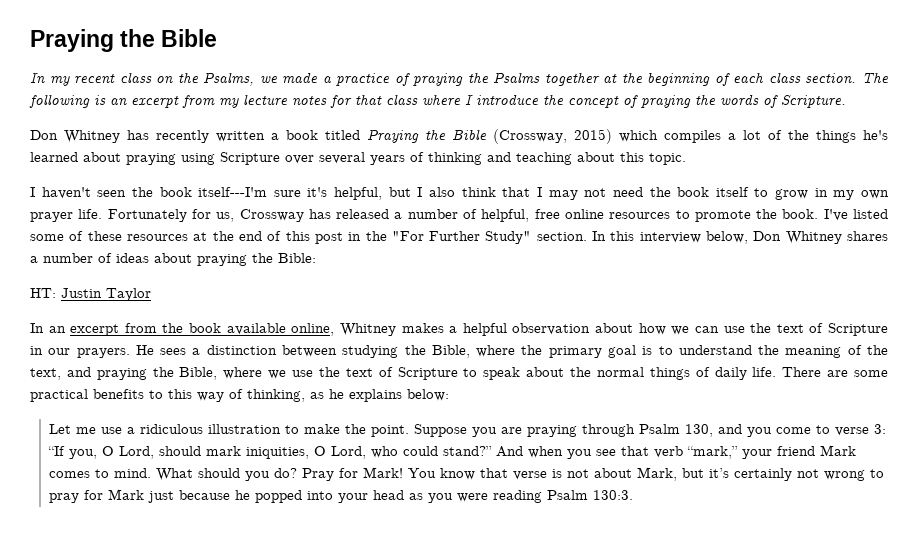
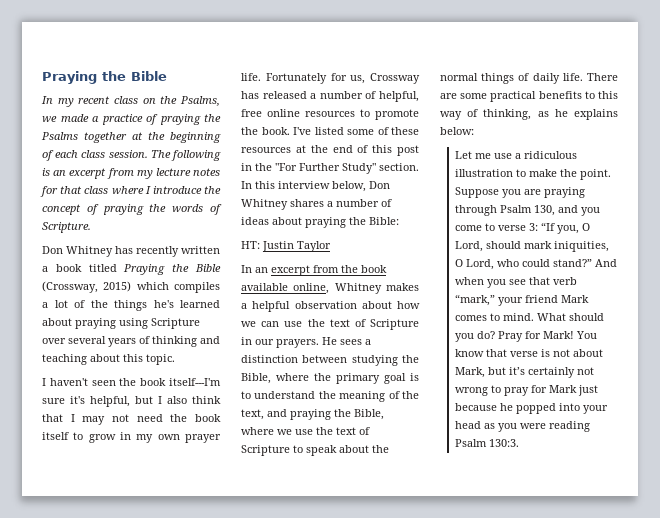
- In my recent class on the Psalms, we made a practice of praying the Psalms together at the beginning of each class section.
+ In my recent class on the Psalms, we made a practice of praying the Psalms together at the beginning of each class session.

